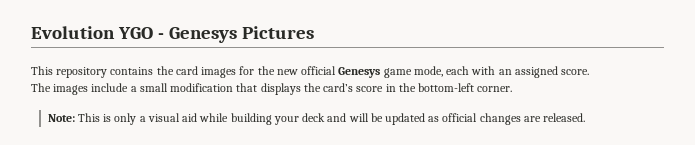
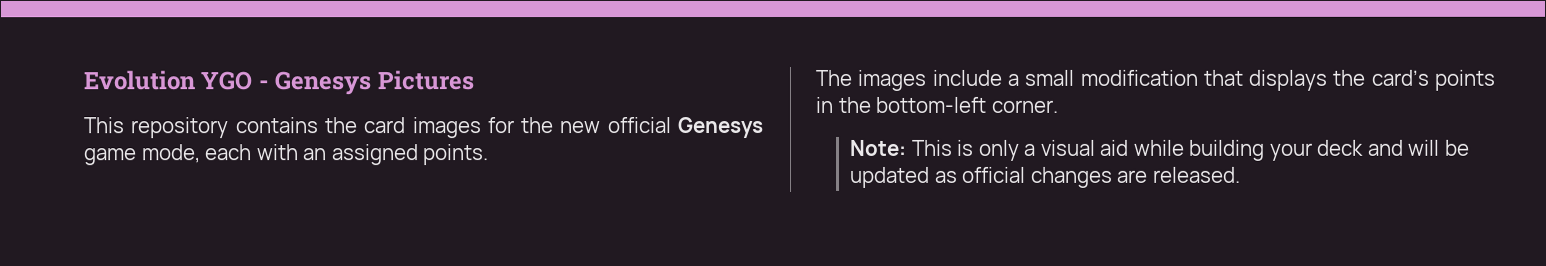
- This repository contains the card images for the new official Genesys game mode, each with an assigned score.
+ This repository contains the card images for the new official Genesys game mode, each with an assigned points.
- The images include a small modification that displays the card’s score in the bottom-left corner.
+ The images include a small modification that displays the card’s points in the bottom-left corner.

